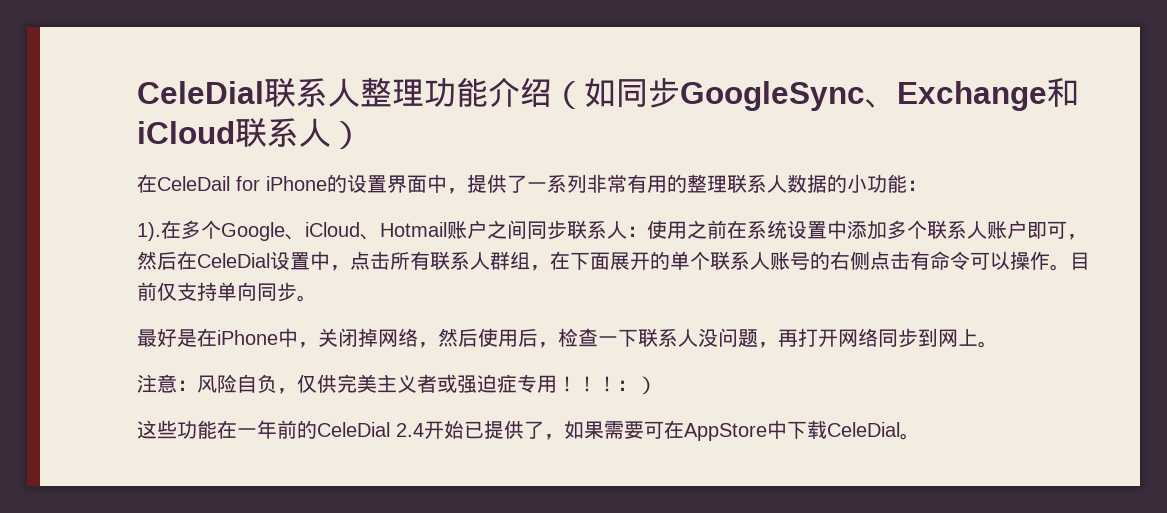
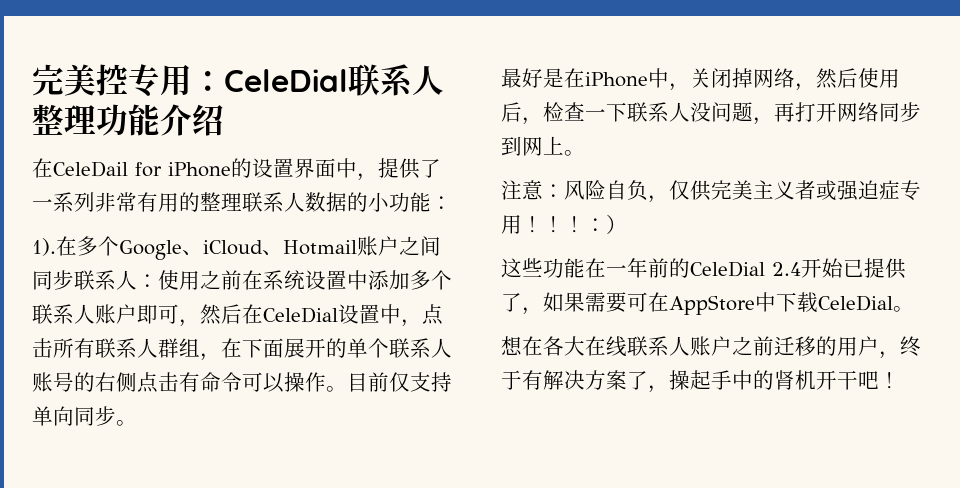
- CeleDial联系人整理功能介绍（如同步GoogleSync、Exchange和iCloud联系人）
+ 完美控专用：CeleDial联系人整理功能介绍
+ 想在各大在线联系人账户之前迁移的用户，终于有解决方案了，操起手中的肾机开干吧！

